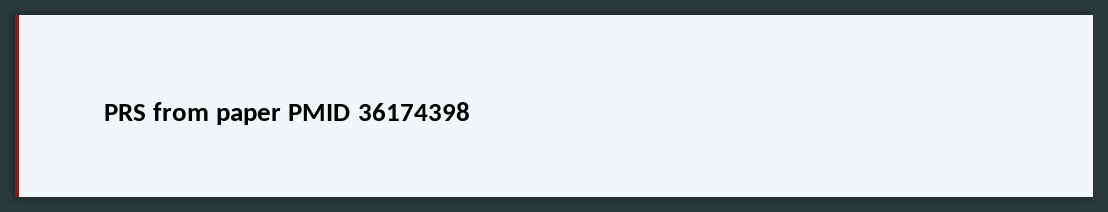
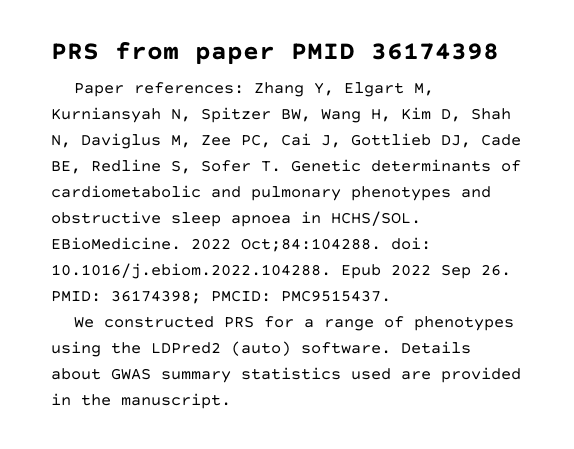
+ Paper references: Zhang Y, Elgart M, Kurniansyah N, Spitzer BW, Wang H, Kim D, Shah N, Daviglus M, Zee PC, Cai J, Gottlieb DJ, Cade BE, Redline S, Sofer T. Genetic determinants of cardiometabolic and pulmonary phenotypes and obstructive sleep apnoea in HCHS/SOL. EBioMedicine. 2022 Oct;84:104288. doi: 10.1016/j.ebiom.2022.104288. Epub 2022 Sep 26. PMID: 36174398; PMCID: PMC9515437.
+ We constructed PRS for a range of phenotypes using the LDPred2 (auto) software. Details about GWAS summary statistics used are provided in the manuscript.

